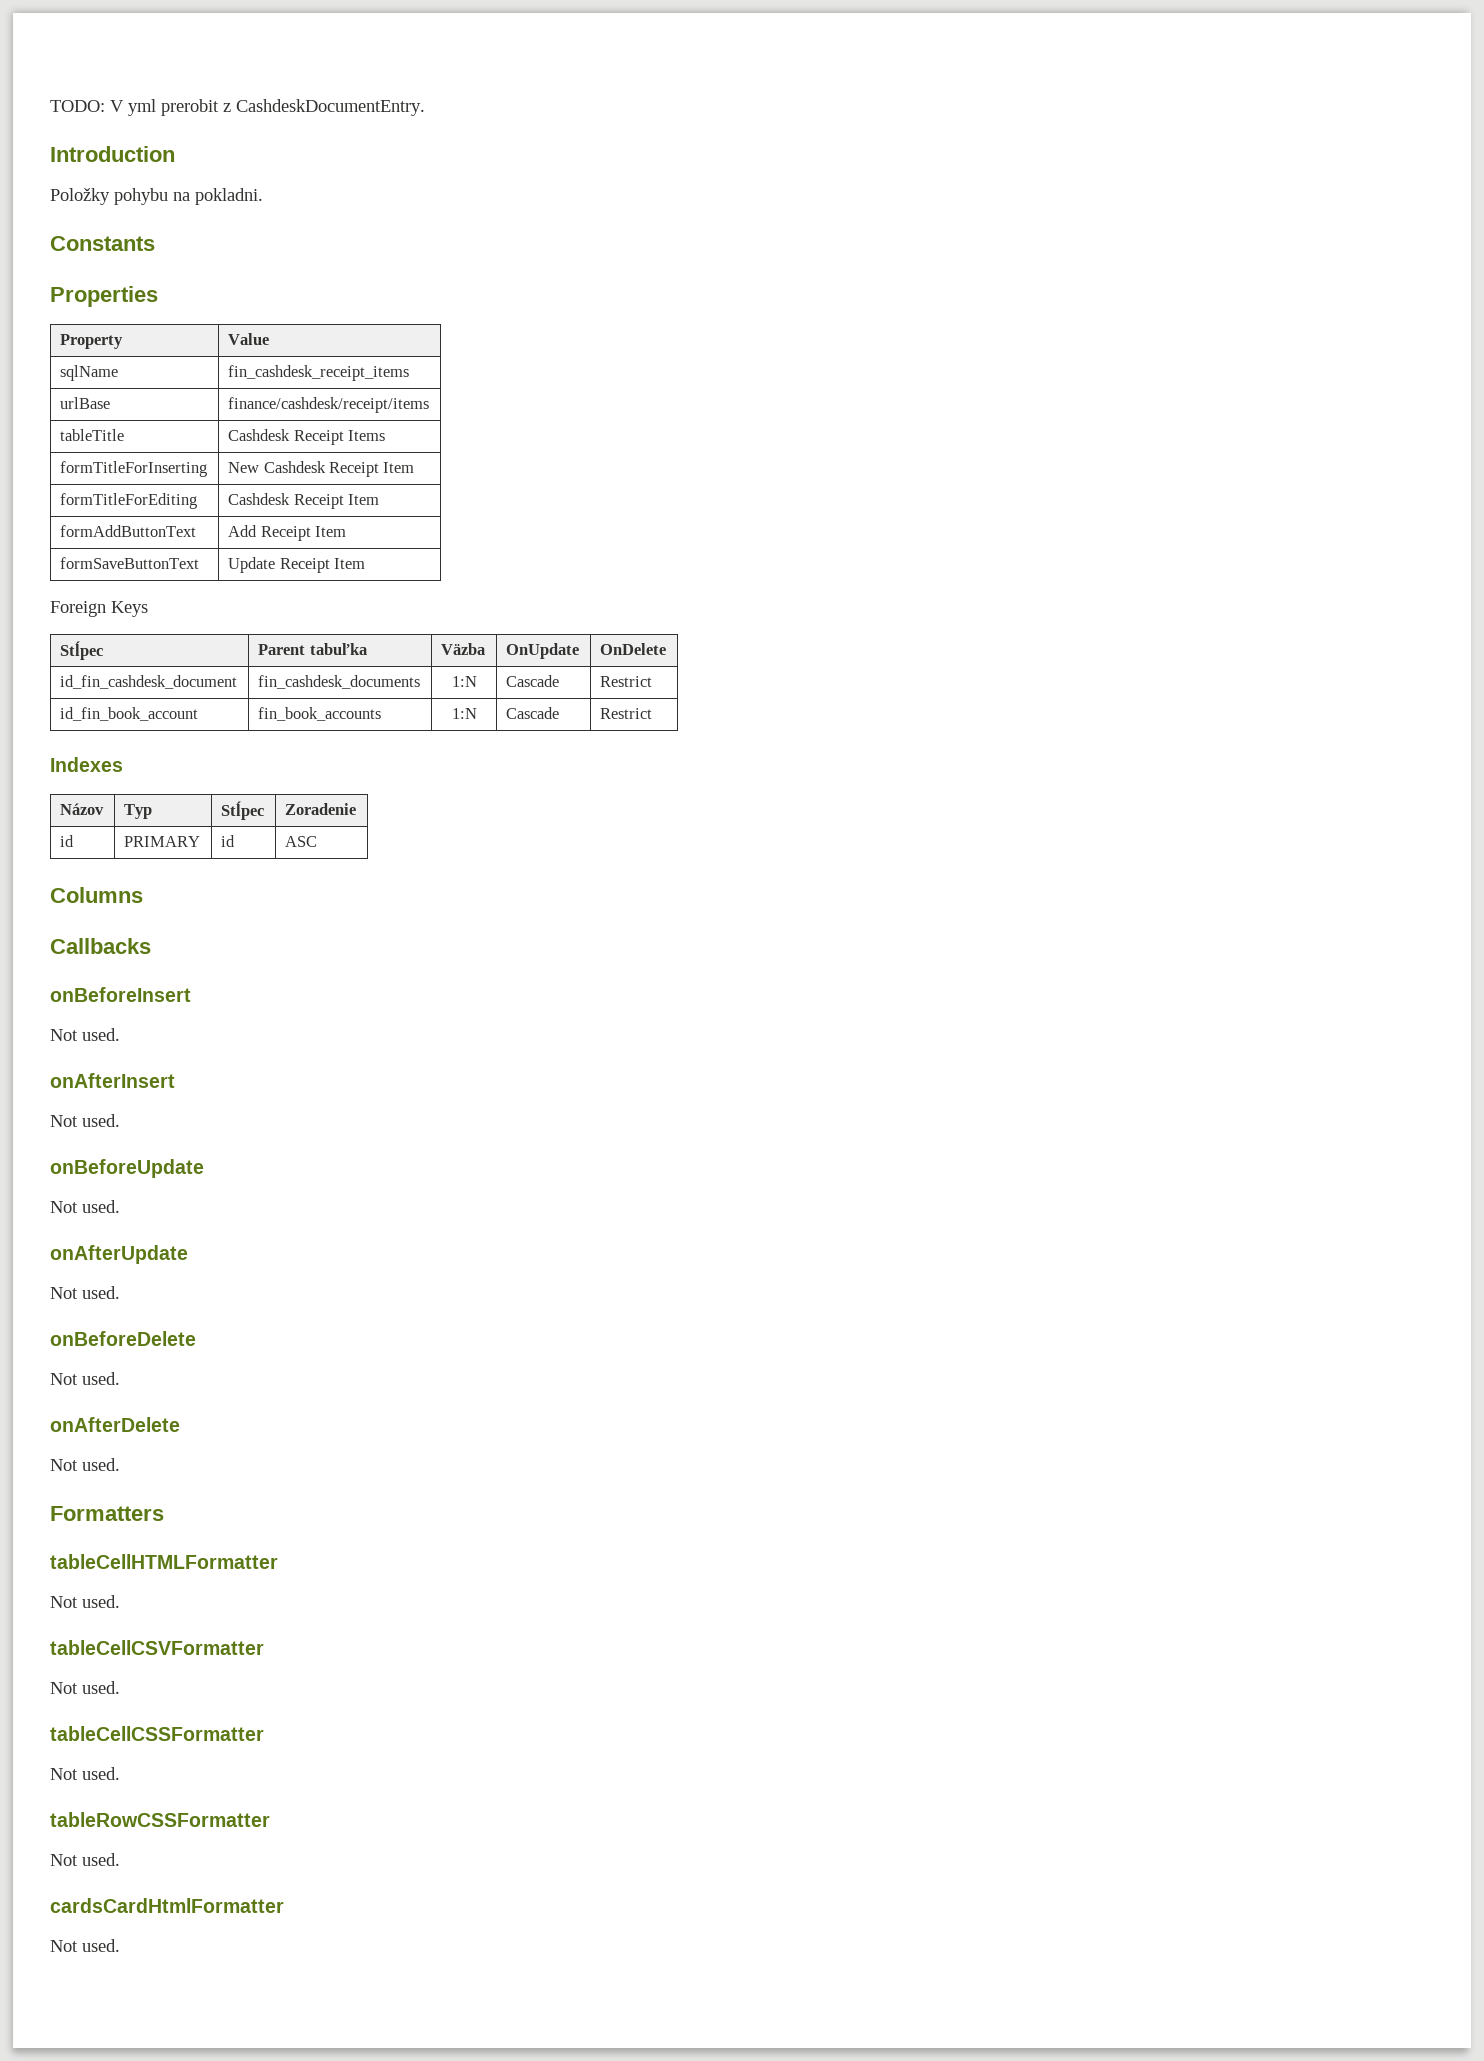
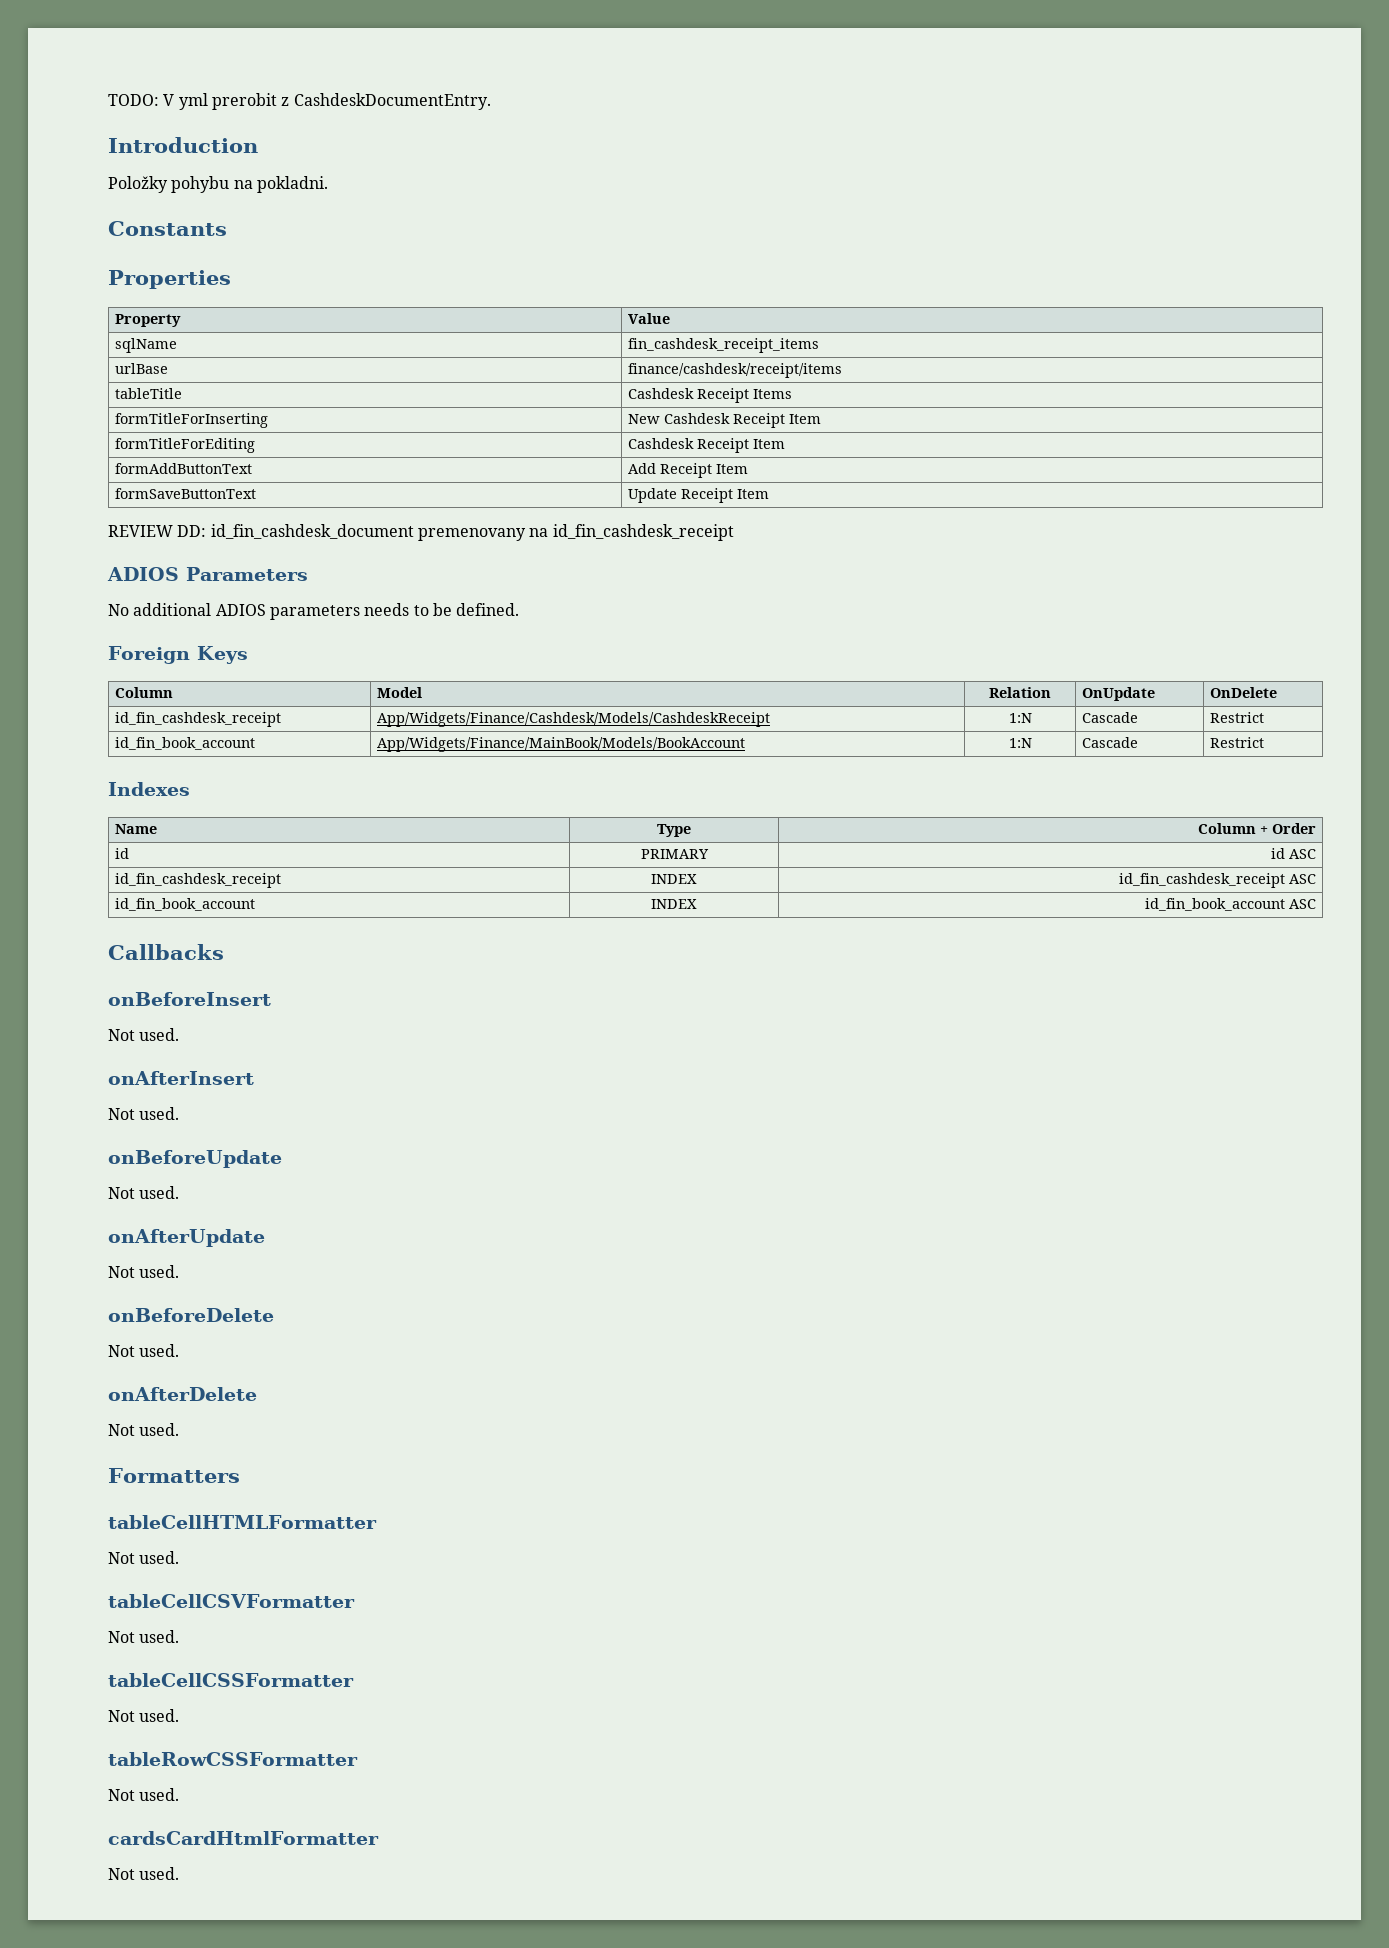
+ REVIEW DD: id_fin_cashdesk_document premenovany na id_fin_cashdesk_receipt
+ ADIOS Parameters
+ No additional ADIOS parameters needs to be defined.
  Foreign Keys
- Stĺpec | Parent tabuľka | Väzba | OnUpdate | OnDelete
+ Column | Model | Relation | OnUpdate | OnDelete
- id_fin_cashdesk_document | fin_cashdesk_documents | 1:N | Cascade | Restrict
+ id_fin_cashdesk_receipt | App/Widgets/Finance/Cashdesk/Models/CashdeskReceipt | 1:N | Cascade | Restrict
- id_fin_book_account | fin_book_accounts | 1:N | Cascade | Restrict
+ id_fin_book_account | App/Widgets/Finance/MainBook/Models/BookAccount | 1:N | Cascade | Restrict
- Názov | Typ | Stĺpec | Zoradenie
- id | PRIMARY | id | ASC
- Columns
+ Name | Type | Column + Order
+ id | PRIMARY | id ASC
+ id_fin_cashdesk_receipt | INDEX | id_fin_cashdesk_receipt ASC
+ id_fin_book_account | INDEX | id_fin_book_account ASC

